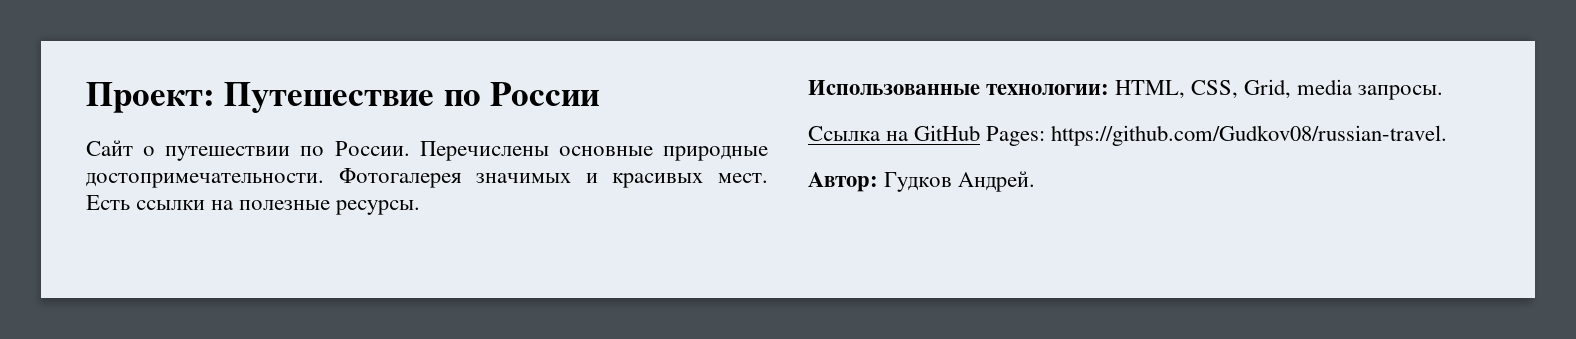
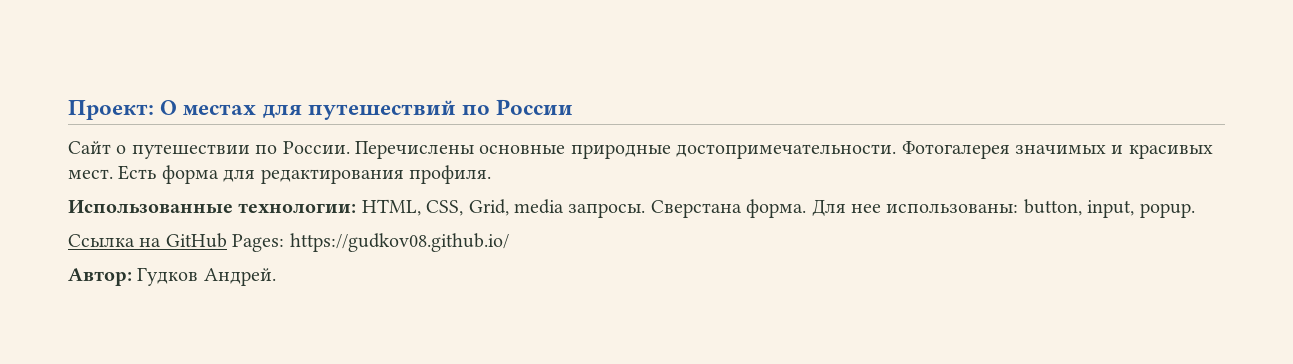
- Проект: Путешествие по России
+ Проект: О местах для путешествий по России
- Есть ссылки на полезные ресурсы.
+ Есть форма для редактирования профиля.
+ Сверстана форма. Для нее использованы: button, input, popup.
- Ссылка на GitHub Pages: https://github.com/Gudkov08/russian-travel.
+ Ссылка на GitHub Pages: https://gudkov08.github.io/

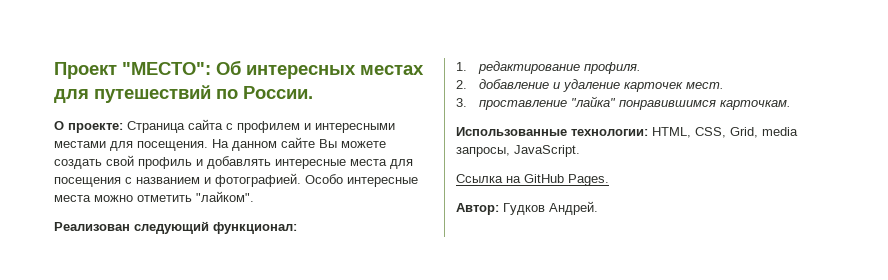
- Проект: О местах для путешествий по России
- Сайт о путешествии по России. Перечислены основные природные достопримечательности. Фотогалерея значимых и красивых мест. Есть форма для редактирования профиля.
+ Проект "МЕСТО": Об интересных местах для путешествий по России.
+ О проекте: Страница сайта с профилем и интересными местами для посещения. На данном сайте Вы можете создать свой профиль и добавлять интересные места для посещения с названием и фотографией. Особо интересные места можно отметить "лайком".
+ Реализован следующий функционал:
+ 1. редактирование профиля.
+ 2. добавление и удаление карточек мест.
+ 3. проставление "лайка" понравившимся карточкам.
- Использованные технологии: HTML, CSS, Grid, media запросы. Сверстана форма. Для нее использованы: button, input, popup.
+ Использованные технологии: HTML, CSS, Grid, media запросы, JavaScript.
- Ссылка на GitHub Pages: https://gudkov08.github.io/
+ Ссылка на GitHub Pages.

